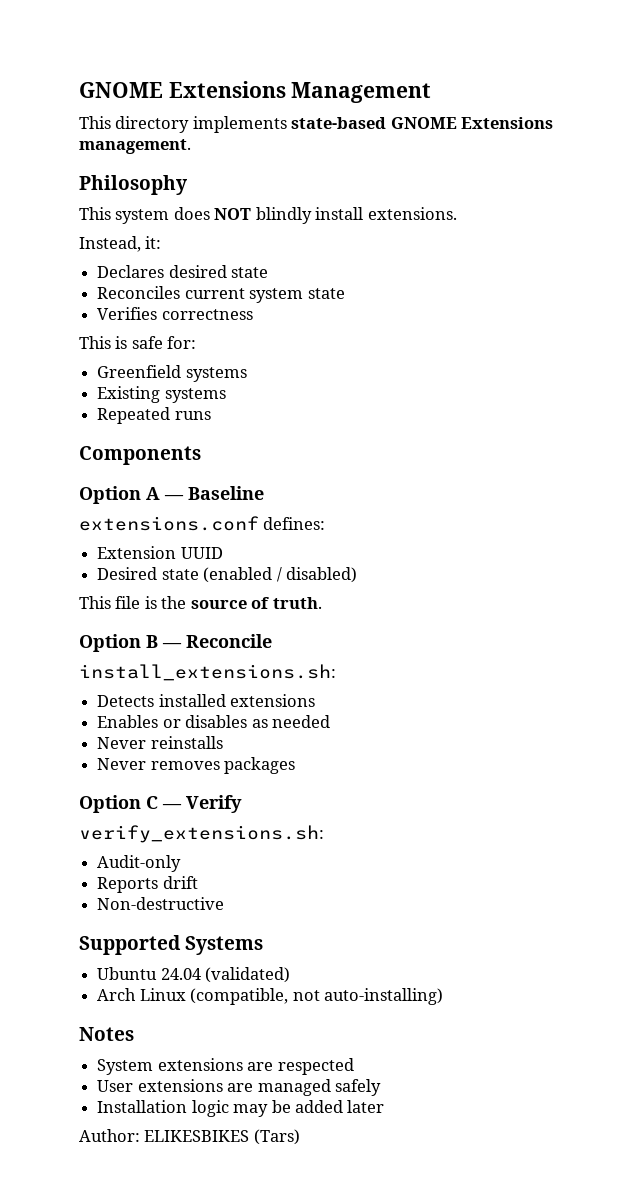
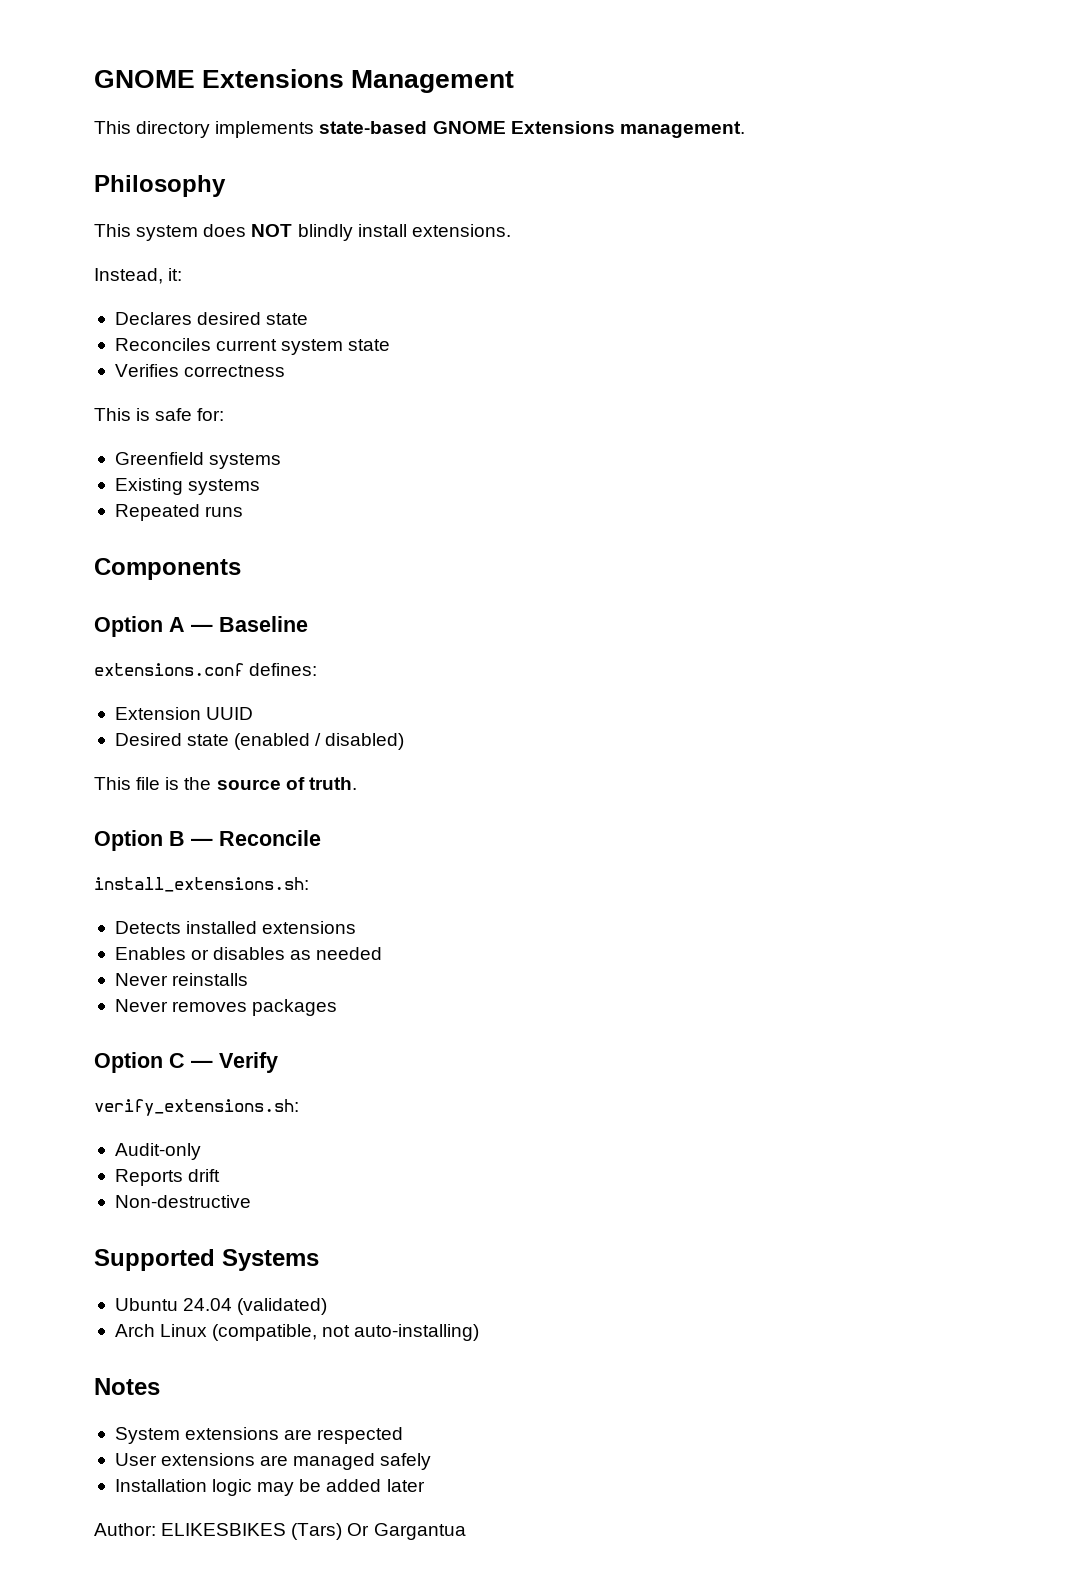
- Author: ELIKESBIKES (Tars)
+ Author: ELIKESBIKES (Tars) Or Gargantua

